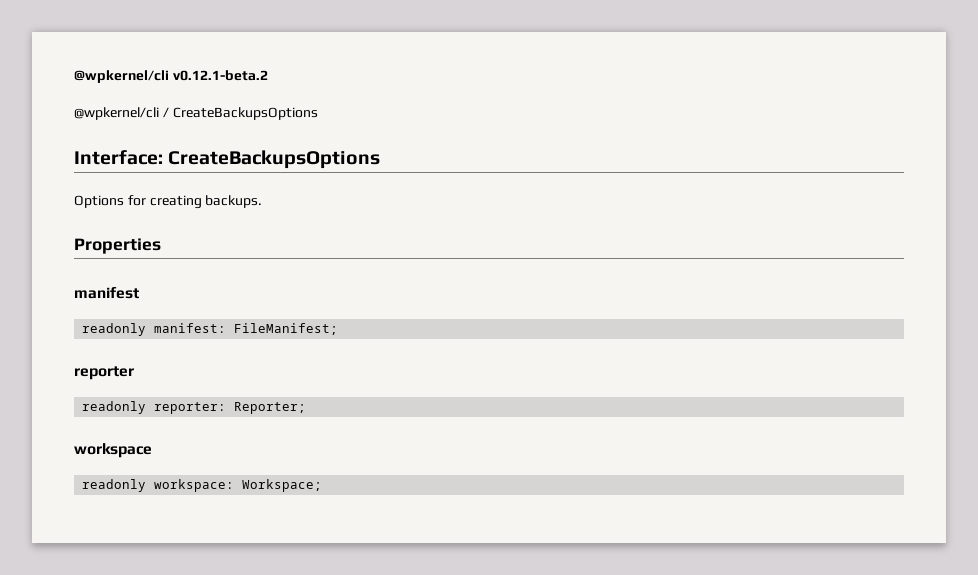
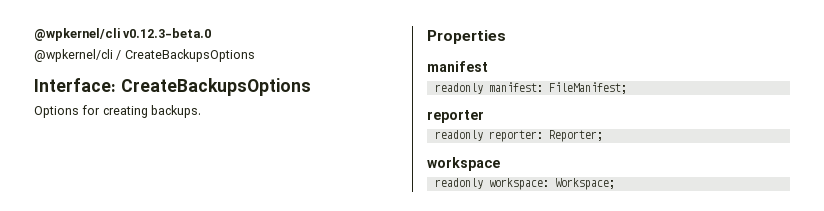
- @wpkernel/cli v0.12.1-beta.2
+ @wpkernel/cli v0.12.3-beta.0

